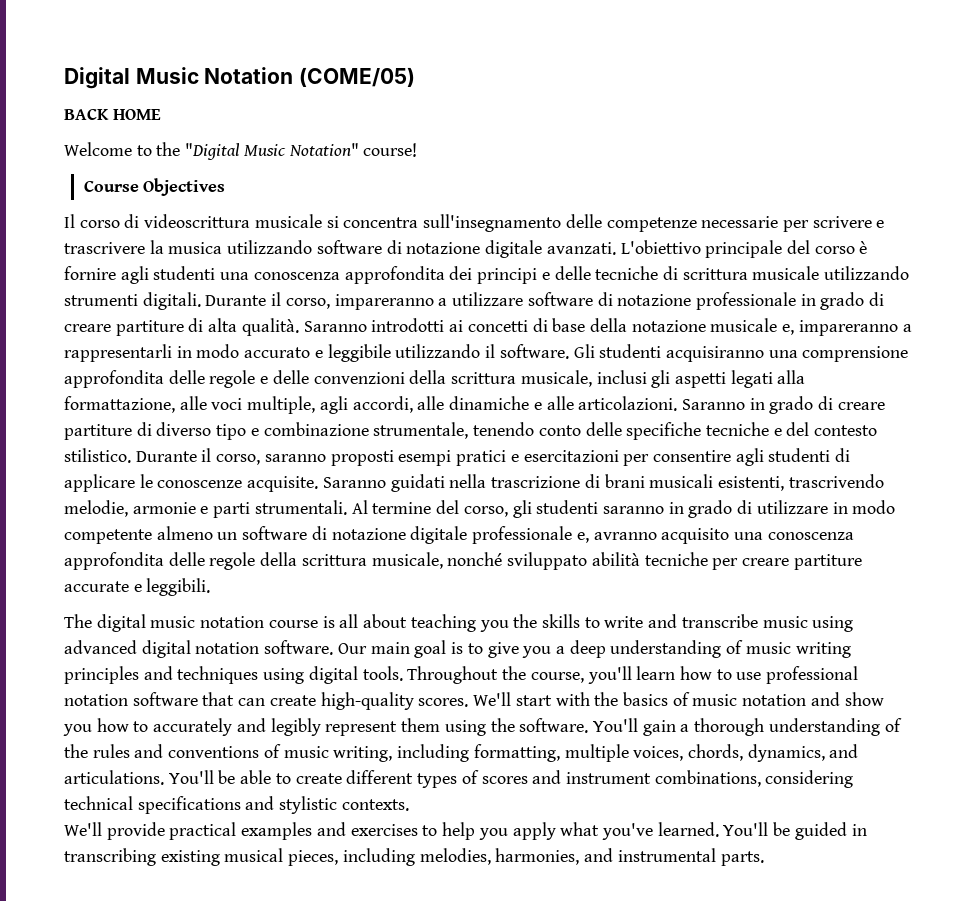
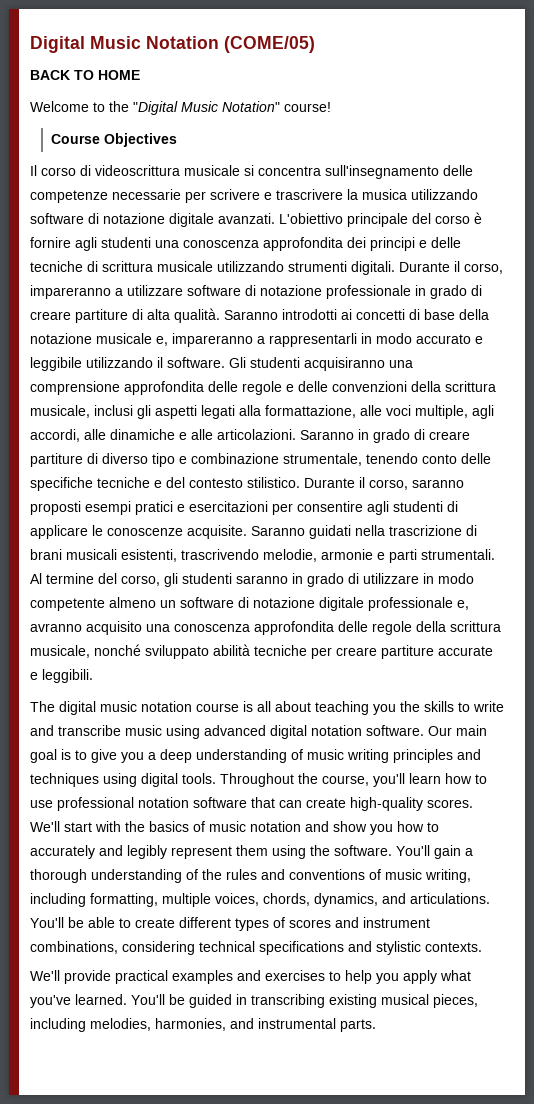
- BACK HOME
+ BACK TO HOME

